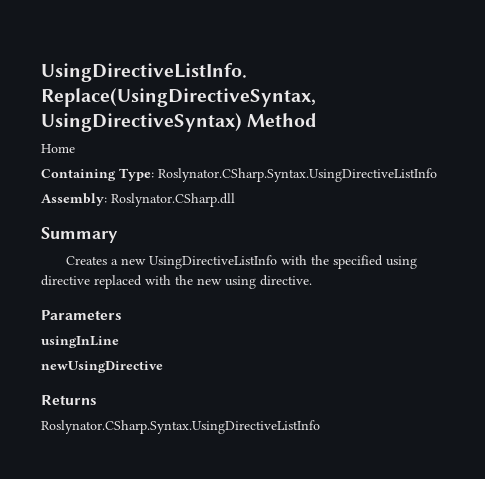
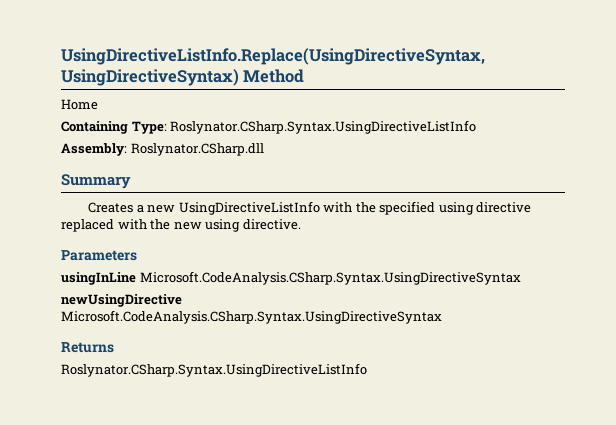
- usingInLine
+ usingInLine Microsoft.CodeAnalysis.CSharp.Syntax.UsingDirectiveSyntax
- newUsingDirective
+ newUsingDirective Microsoft.CodeAnalysis.CSharp.Syntax.UsingDirectiveSyntax

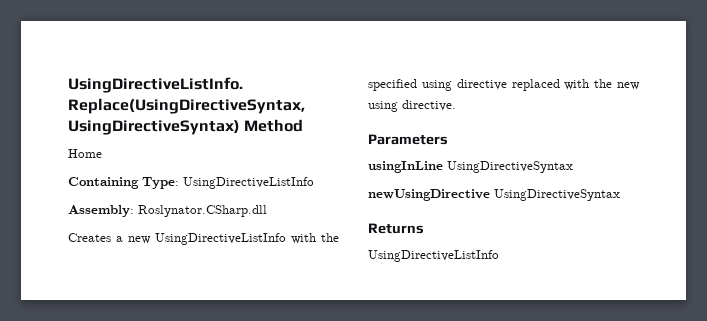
- Containing Type: Roslynator.CSharp.Syntax.UsingDirectiveListInfo
+ Containing Type: UsingDirectiveListInfo
- Summary
- usingInLine Microsoft.CodeAnalysis.CSharp.Syntax.UsingDirectiveSyntax
+ usingInLine UsingDirectiveSyntax
- newUsingDirective Microsoft.CodeAnalysis.CSharp.Syntax.UsingDirectiveSyntax
+ newUsingDirective UsingDirectiveSyntax
  Returns
- Roslynator.CSharp.Syntax.UsingDirectiveListInfo
+ UsingDirectiveListInfo

